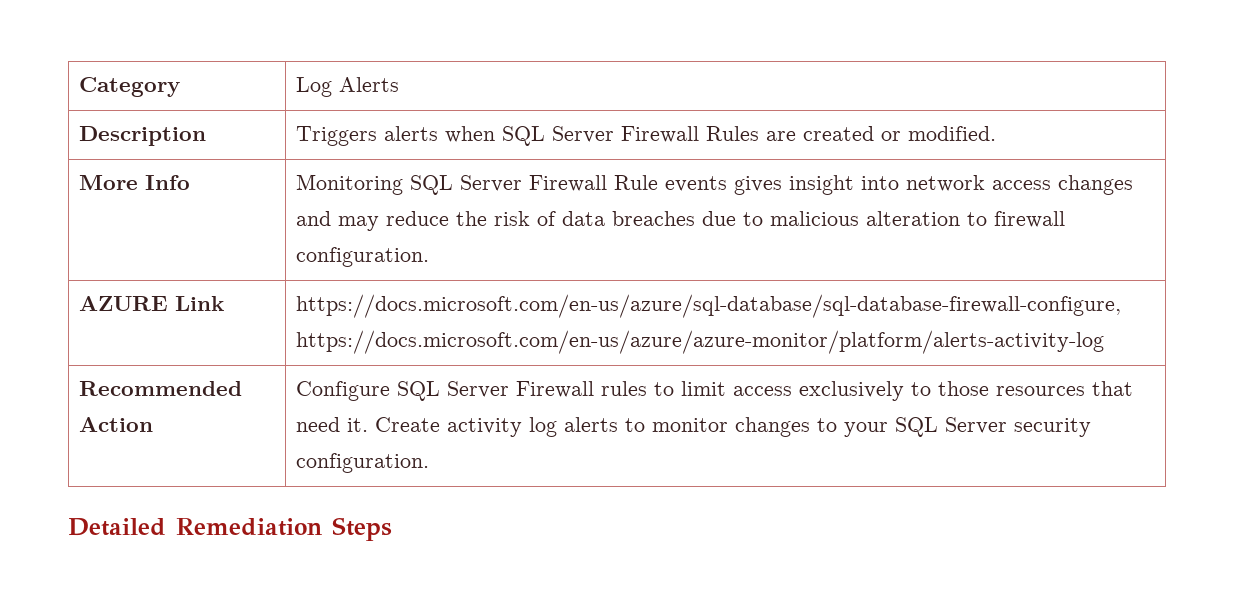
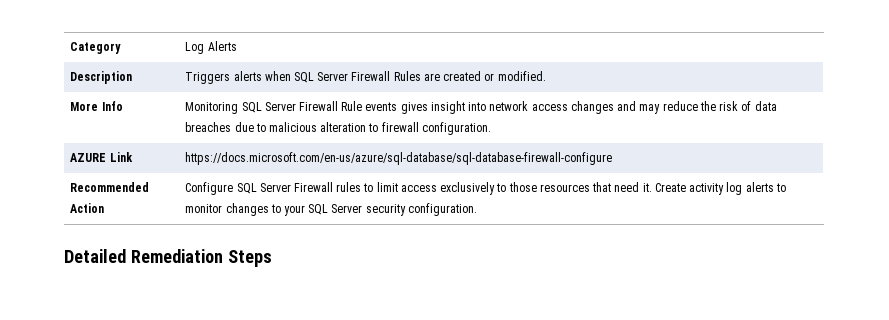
- AZURE Link | https://docs.microsoft.com/en-us/azure/sql-database/sql-database-firewall-configure, https://docs.microsoft.com/en-us/azure/azure-monitor/platform/alerts-activity-log
+ AZURE Link | https://docs.microsoft.com/en-us/azure/sql-database/sql-database-firewall-configure

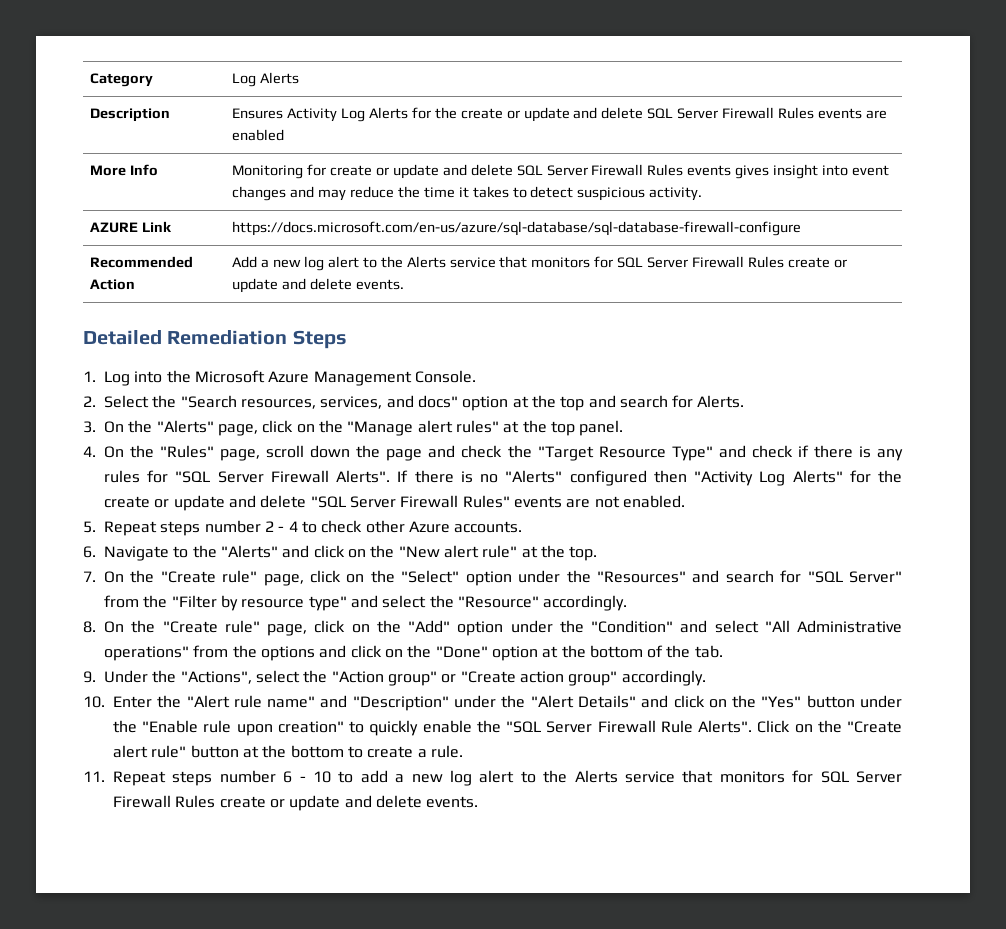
- Description | Triggers alerts when SQL Server Firewall Rules are created or modified.
- More Info | Monitoring SQL Server Firewall Rule events gives insight into network access changes and may reduce the risk of data breaches due to malicious alteration to firewall configuration.
+ Description | Ensures Activity Log Alerts for the create or update and delete SQL Server Firewall Rules events are enabled
+ More Info | Monitoring for create or update and delete SQL Server Firewall Rules events gives insight into event changes and may reduce the time it takes to detect suspicious activity.
- Recommended Action | Configure SQL Server Firewall rules to limit access exclusively to those resources that need it. Create activity log alerts to monitor changes to your SQL Server security configuration.
+ Recommended Action | Add a new log alert to the Alerts service that monitors for SQL Server Firewall Rules create or update and delete events.
  Detailed Remediation Steps
+ 1. Log into the Microsoft Azure Management Console.
+ 2. Select the "Search resources, services, and docs" option at the top and search for Alerts.
+ 3. On the "Alerts" page, click on the "Manage alert rules" at the top panel.
+ 4. On the "Rules" page, scroll down the page and check the "Target Resource Type" and check if there is any rules for "SQL Server Firewall Alerts". If there is no "Alerts" configured then "Activity Log Alerts" for the create or update and delete "SQL Server Firewall Rules" events are not enabled.
+ 5. Repeat steps number 2 - 4 to check other Azure accounts.
+ 6. Navigate to the "Alerts" and click on the "New alert rule" at the top.
+ 7. On the "Create rule" page, click on the "Select" option under the "Resources" and search for "SQL Server" from the "Filter by resource type" and select the "Resource" accordingly.
+ 8. On the "Create rule" page, click on the "Add" option under the "Condition" and select "All Administrative operations" from the options and click on the "Done" option at the bottom of the tab.
+ 9. Under the "Actions", select the "Action group" or "Create action group" accordingly.
+ 10. Enter the "Alert rule name" and "Description" under the "Alert Details" and click on the "Yes" button under the "Enable rule upon creation" to quickly enable the "SQL Server Firewall Rule Alerts". Click on the "Create alert rule" button at the bottom to create a rule.
+ 11. Repeat steps number 6 - 10 to add a new log alert to the Alerts service that monitors for SQL Server Firewall Rules create or update and delete events.

